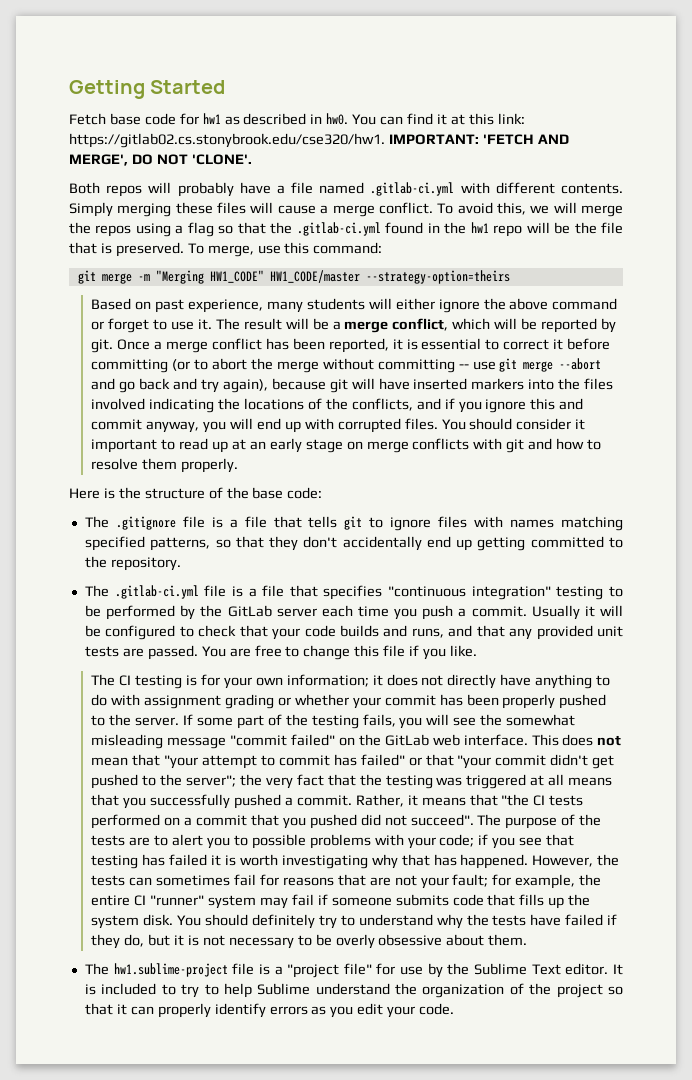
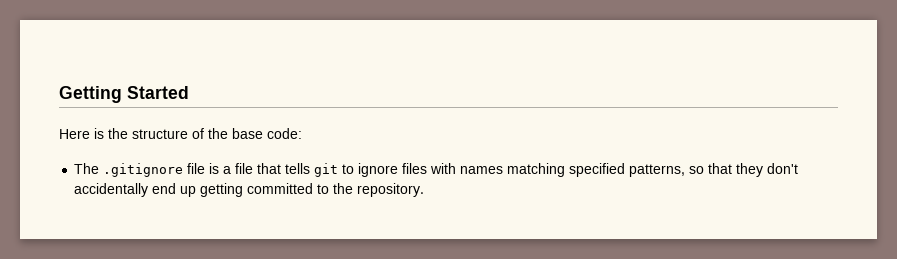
- Fetch base code for hw1 as described in hw0. You can find it at this link: https://gitlab02.cs.stonybrook.edu/cse320/hw1. IMPORTANT: 'FETCH AND MERGE', DO NOT 'CLONE'.
- Both repos will probably have a file named .gitlab-ci.yml with different contents. Simply merging these files will cause a merge conflict. To avoid this, we will merge the repos using a flag so that the .gitlab-ci.yml found in the hw1 repo will be the file that is preserved. To merge, use this command:
- git merge -m "Merging HW1_CODE" HW1_CODE/master --strategy-option=theirs
- Based on past experience, many students will either ignore the above command or forget to use it. The result will be a merge conflict, which will be reported by git. Once a merge conflict has been reported, it is essential to correct it before committing (or to abort the merge without committing -- use git merge --abort and go back and try again), because git will have inserted markers into the files involved indicating the locations of the conflicts, and if you ignore this and commit anyway, you will end up with corrupted files. You should consider it important to read up at an early stage on merge conflicts with git and how to resolve them properly.
- The .gitlab-ci.yml file is a file that specifies "continuous integration" testing to be performed by the GitLab server each time you push a commit. Usually it will be configured to check that your code builds and runs, and that any provided unit tests are passed. You are free to change this file if you like.
- The CI testing is for your own information; it does not directly have anything to do with assignment grading or whether your commit has been properly pushed to the server. If some part of the testing fails, you will see the somewhat misleading message "commit failed" on the GitLab web interface. This does not mean that "your attempt to commit has failed" or that "your commit didn't get pushed to the server"; the very fact that the testing was triggered at all means that you successfully pushed a commit. Rather, it means that "the CI tests performed on a commit that you pushed did not succeed". The purpose of the tests are to alert you to possible problems with your code; if you see that testing has failed it is worth investigating why that has happened. However, the tests can sometimes fail for reasons that are not your fault; for example, the entire CI "runner" system may fail if someone submits code that fills up the system disk. You should definitely try to understand why the tests have failed if they do, but it is not necessary to be overly obsessive about them.
- The hw1.sublime-project file is a "project file" for use by the Sublime Text editor. It is included to try to help Sublime understand the organization of the project so that it can properly identify errors as you edit your code.

